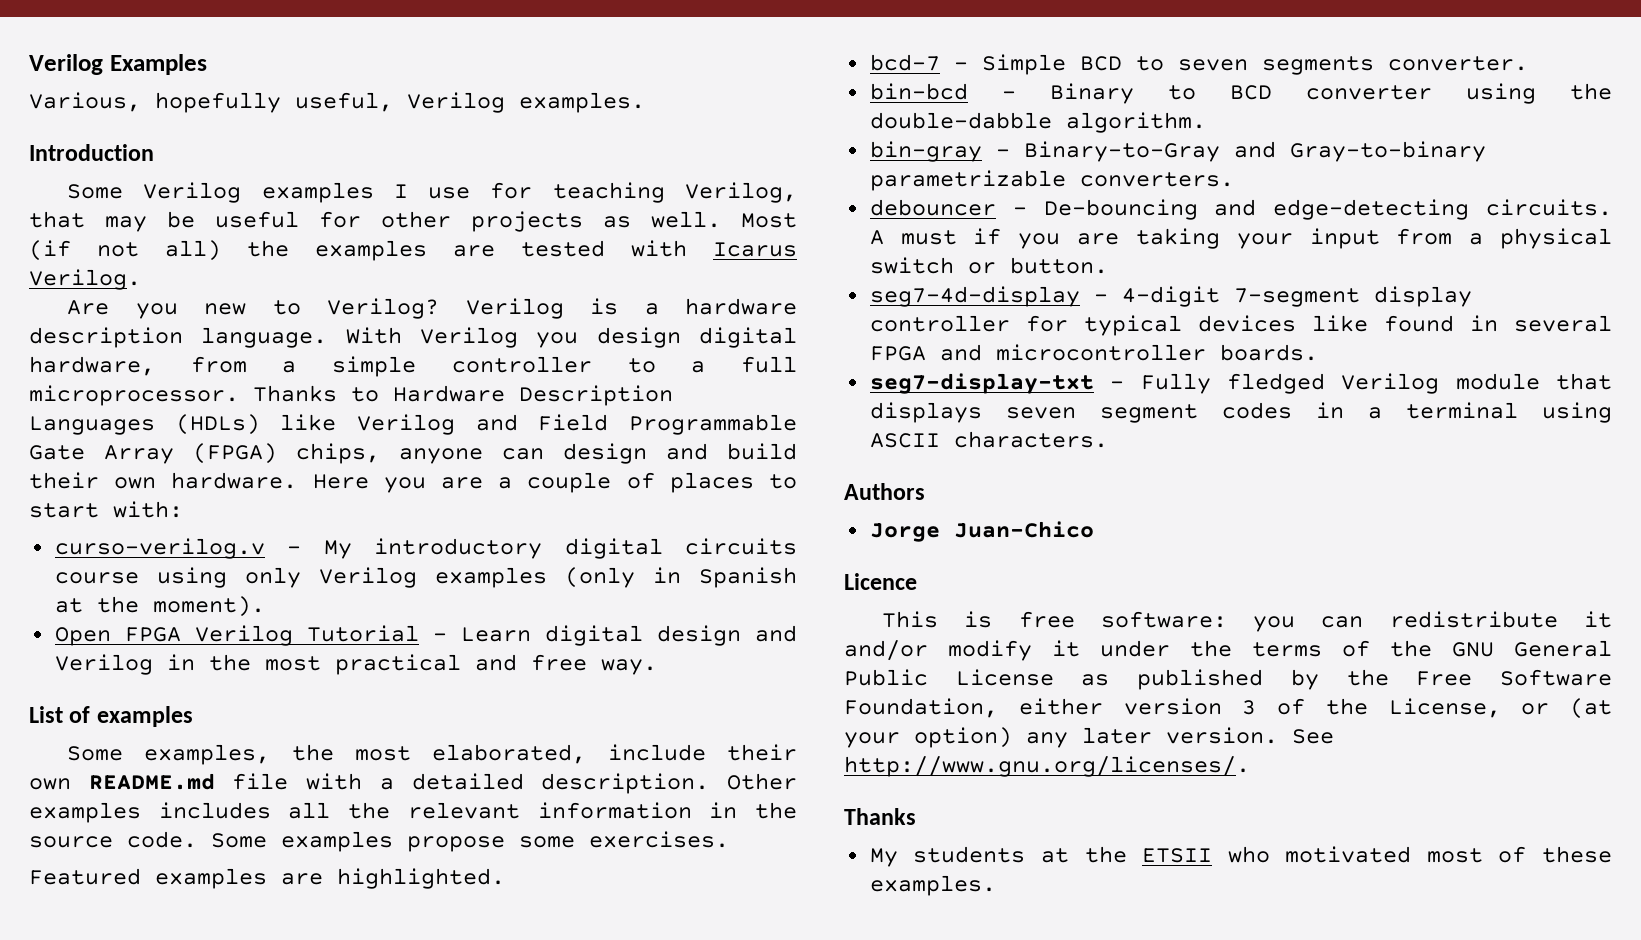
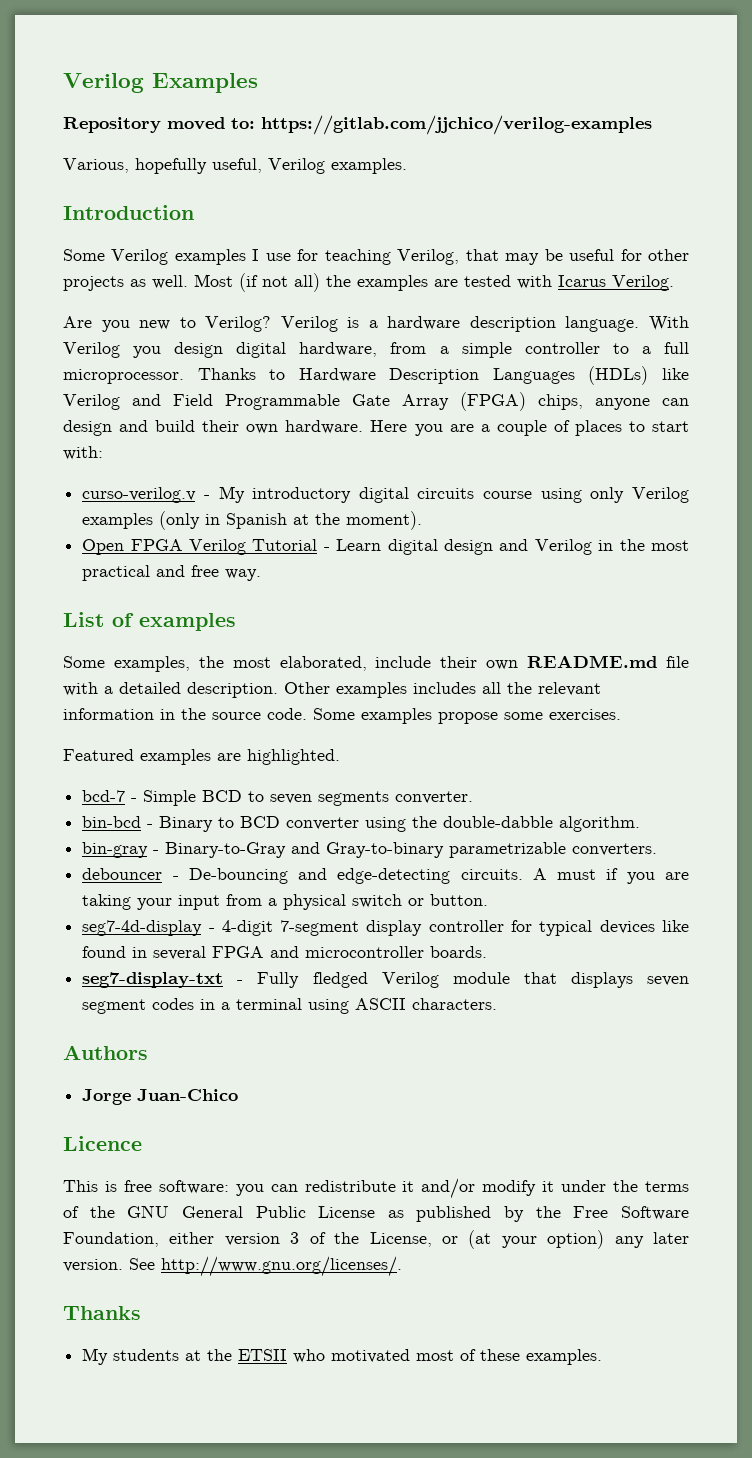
+ Repository moved to: https://gitlab.com/jjchico/verilog-examples

